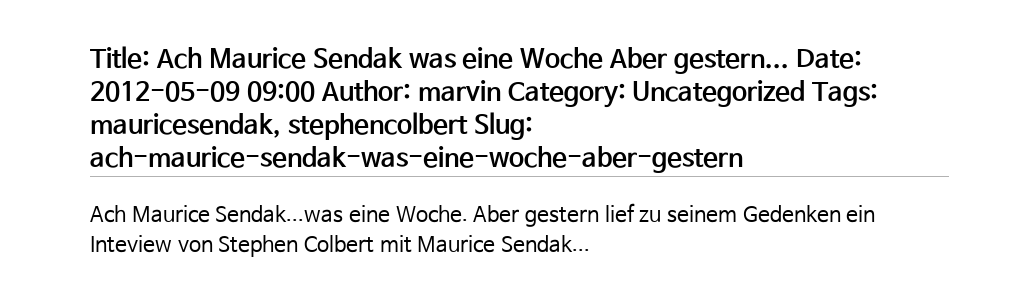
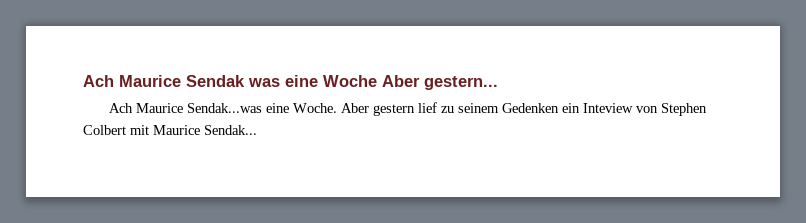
- Title: Ach Maurice Sendak was eine Woche Aber gestern... Date: 2012-05-09 09:00 Author: marvin Category: Uncategorized Tags: mauricesendak, stephencolbert Slug: ach-maurice-sendak-was-eine-woche-aber-gestern
+ Ach Maurice Sendak was eine Woche Aber gestern...

